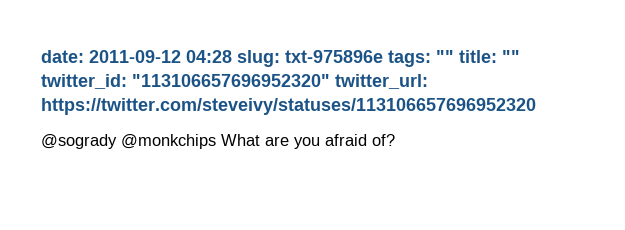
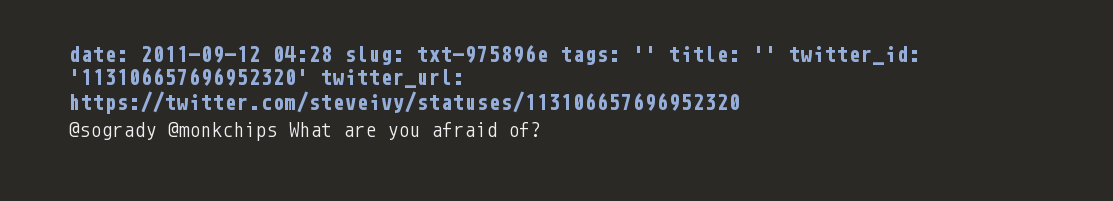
- date: 2011-09-12 04:28 slug: txt-975896e tags: "" title: "" twitter_id: "113106657696952320" twitter_url: https://twitter.com/steveivy/statuses/113106657696952320
+ date: 2011-09-12 04:28 slug: txt-975896e tags: '' title: '' twitter_id: '113106657696952320' twitter_url: https://twitter.com/steveivy/statuses/113106657696952320

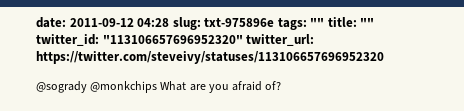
- date: 2011-09-12 04:28 slug: txt-975896e tags: '' title: '' twitter_id: '113106657696952320' twitter_url: https://twitter.com/steveivy/statuses/113106657696952320
+ date: 2011-09-12 04:28 slug: txt-975896e tags: "" title: "" twitter_id: "113106657696952320" twitter_url: https://twitter.com/steveivy/statuses/113106657696952320

